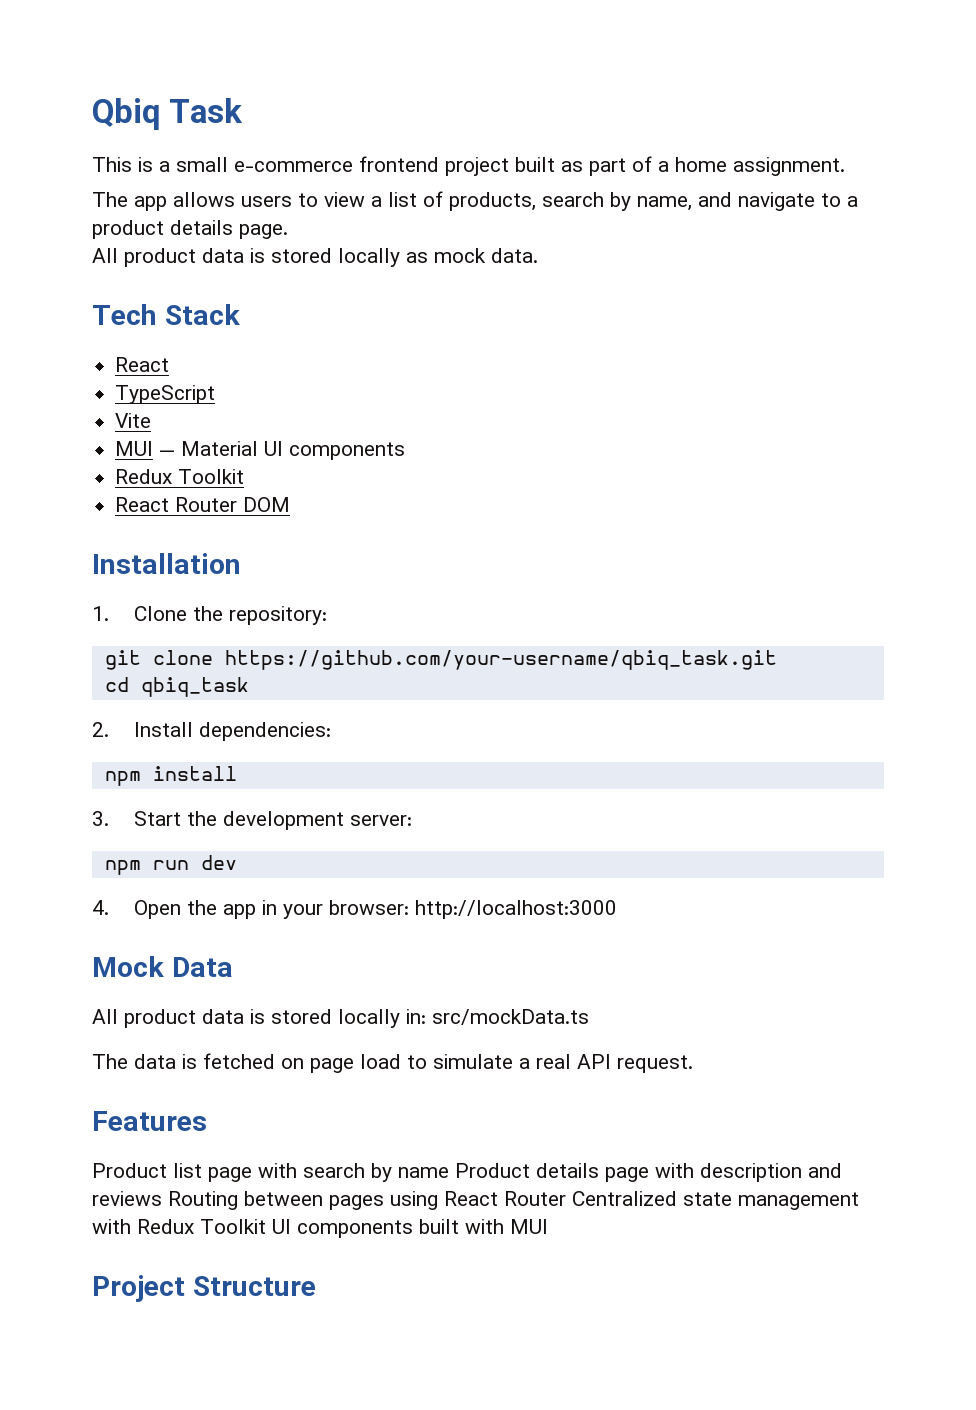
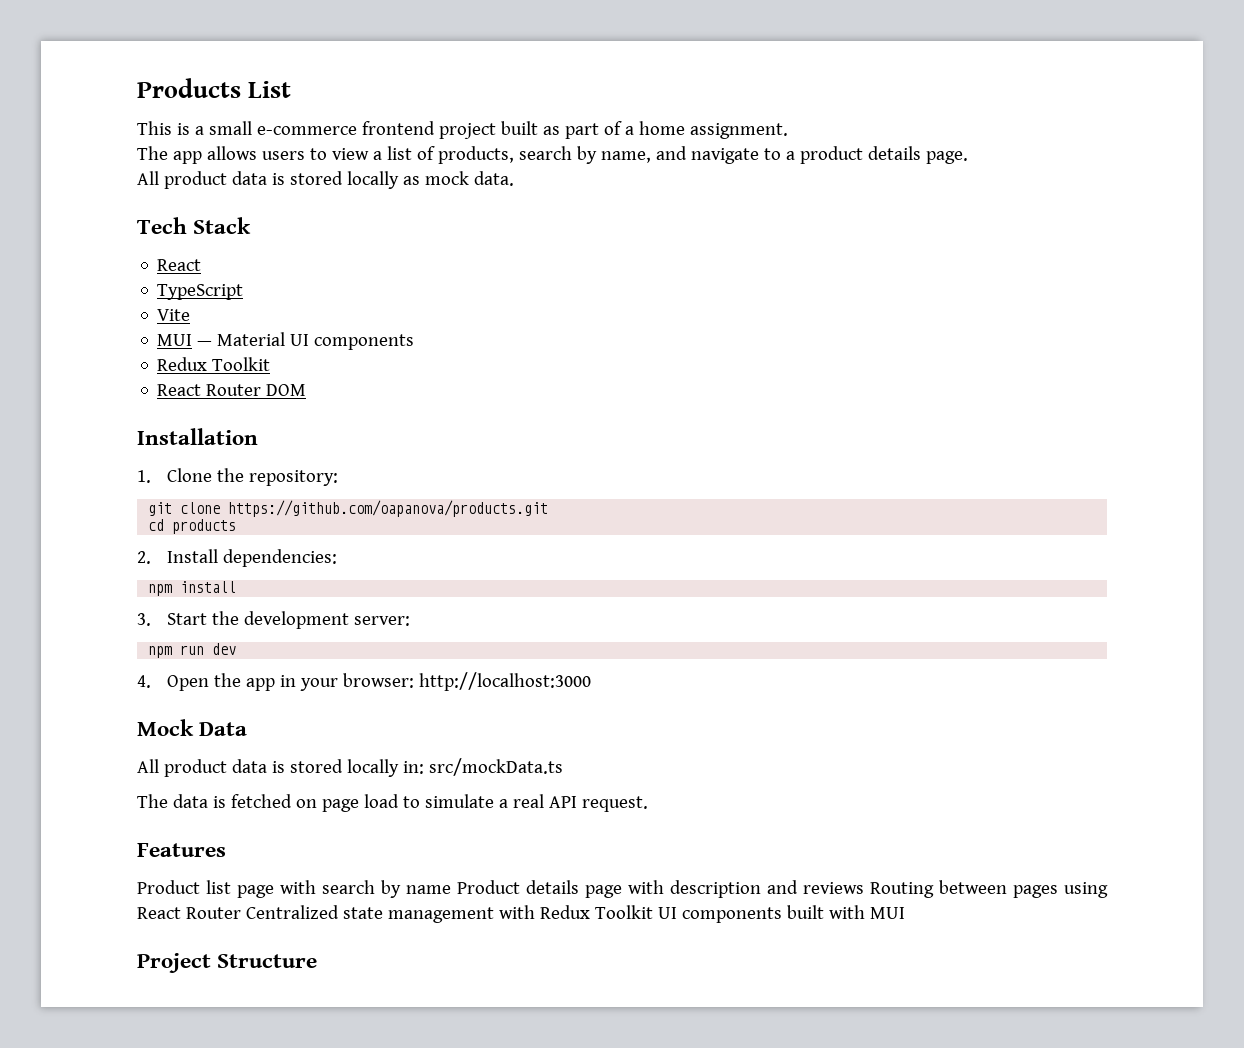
- Qbiq Task
+ Products List
- git clone https://github.com/your-username/qbiq_task.git
+ git clone https://github.com/oapanova/products.git
- cd qbiq_task
+ cd products

